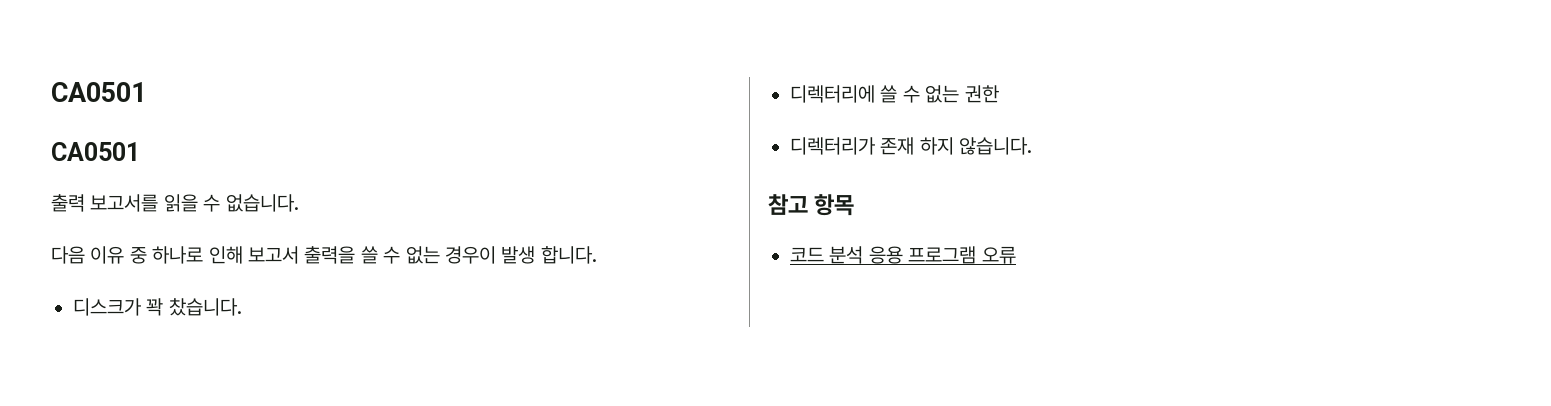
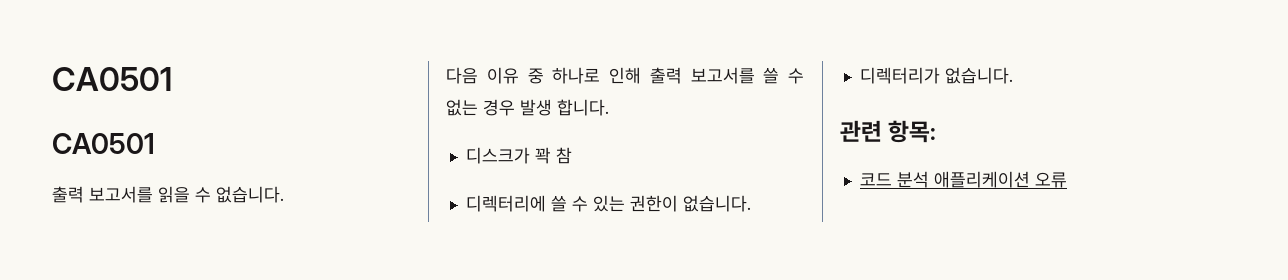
- 다음 이유 중 하나로 인해 보고서 출력을 쓸 수 없는 경우이 발생 합니다.
+ 다음 이유 중 하나로 인해 출력 보고서를 쓸 수 없는 경우 발생 합니다.
- 디스크가 꽉 찼습니다.
+ 디스크가 꽉 참
- 디렉터리에 쓸 수 없는 권한
- 디렉터리가 존재 하지 않습니다.
- 참고 항목
+ 디렉터리에 쓸 수 있는 권한이 없습니다.
+ 디렉터리가 없습니다.
+ 관련 항목:
- 코드 분석 응용 프로그램 오류
+ 코드 분석 애플리케이션 오류

